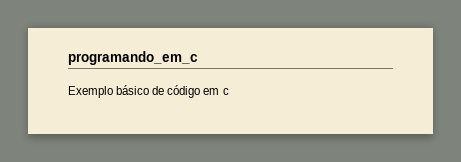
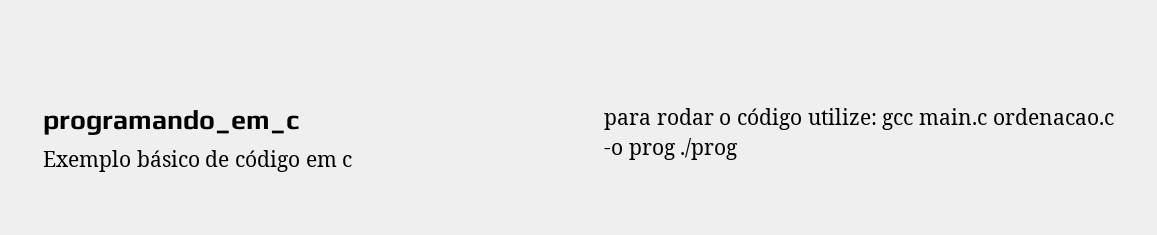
+ para rodar o código utilize: gcc main.c ordenacao.c -o prog ./prog

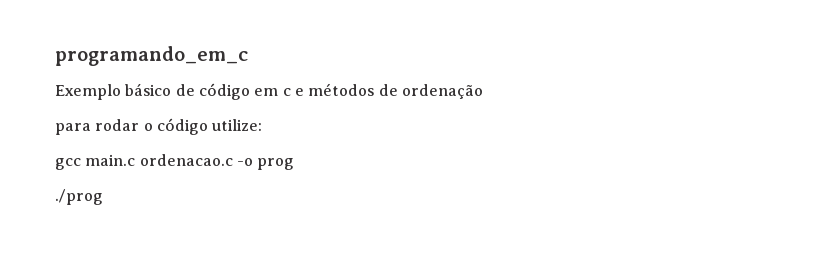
- Exemplo básico de código em c
+ Exemplo básico de código em c e métodos de ordenação
- para rodar o código utilize: gcc main.c ordenacao.c -o prog ./prog
+ para rodar o código utilize:
+ gcc main.c ordenacao.c -o prog
+ ./prog

